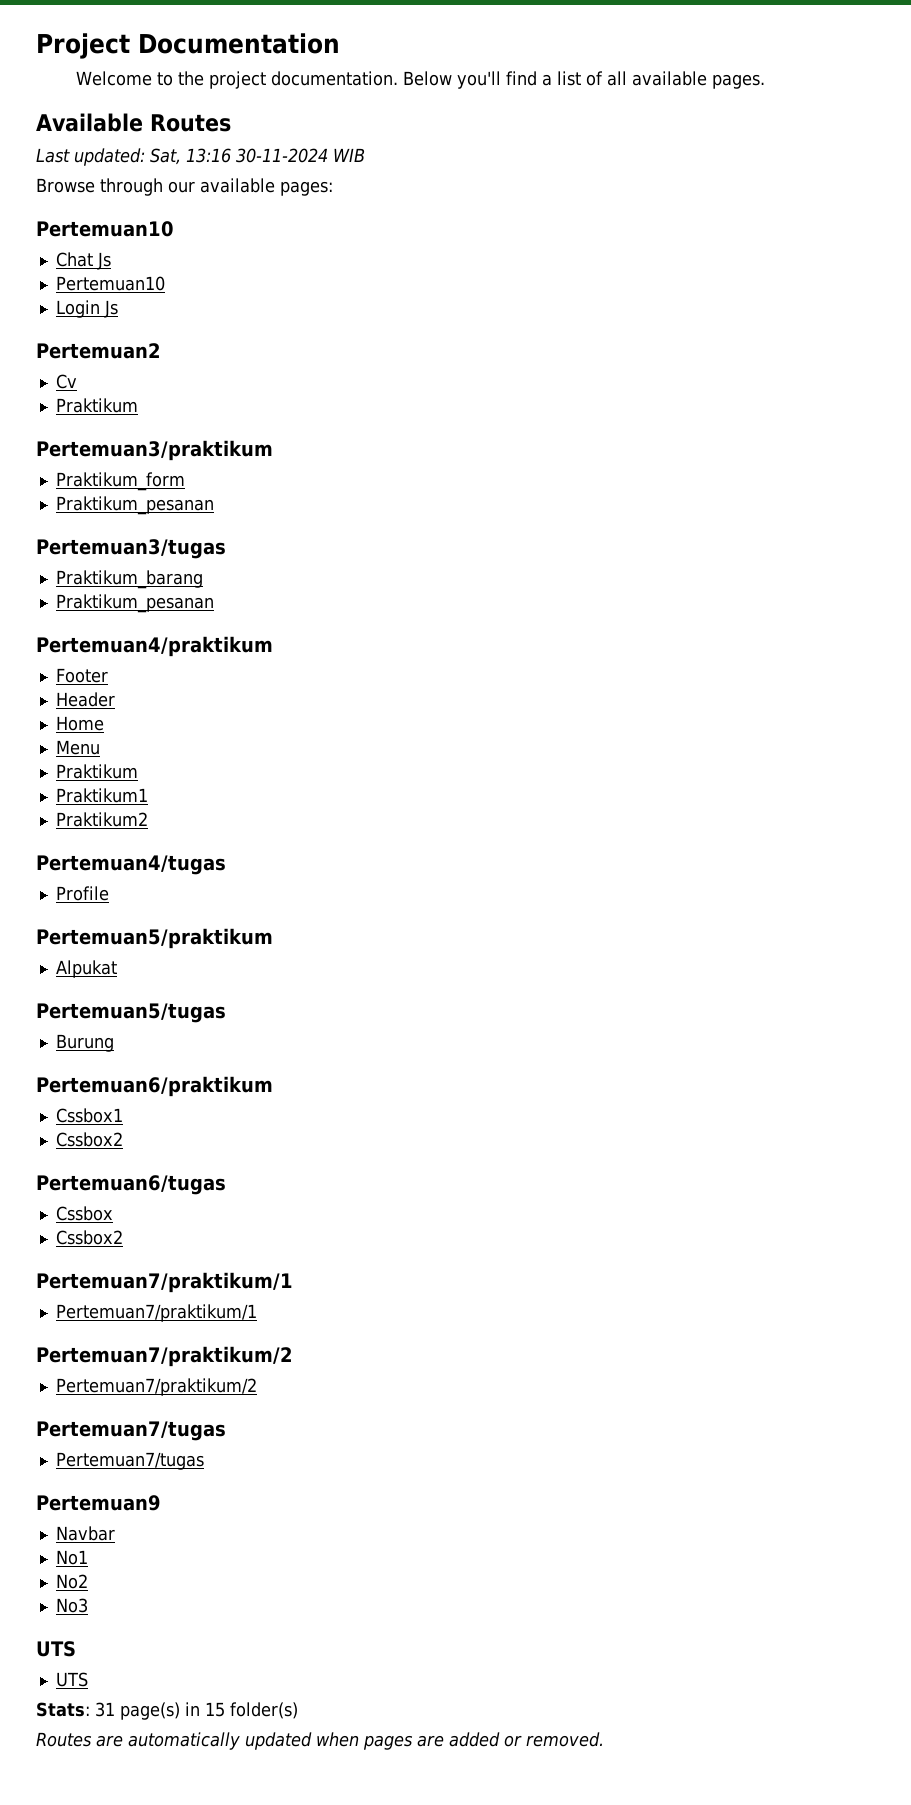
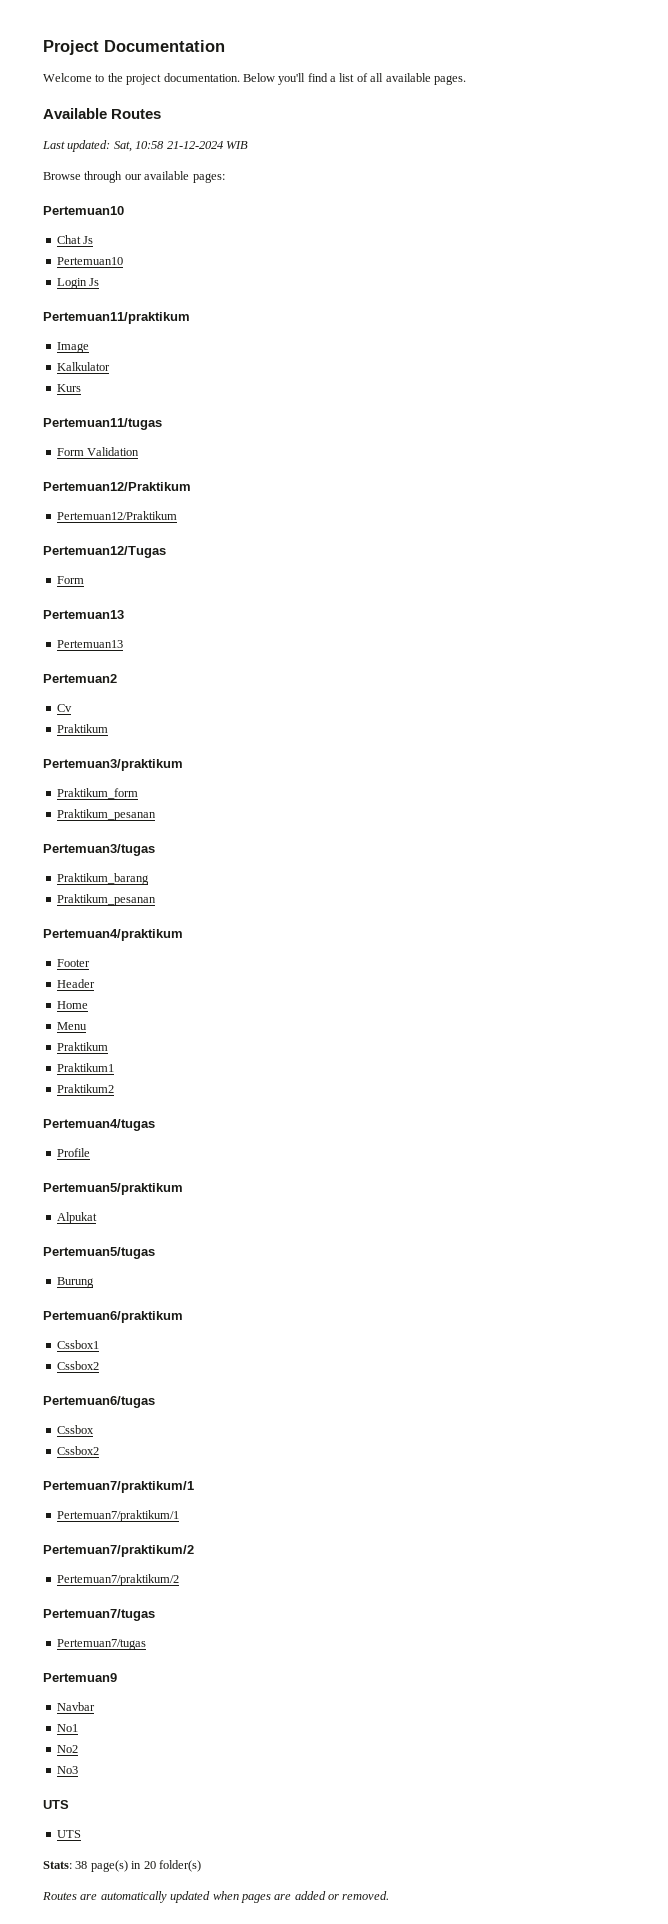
- Last updated: Sat, 13:16 30-11-2024 WIB
+ Last updated: Sat, 10:58 21-12-2024 WIB
+ Pertemuan11/praktikum
+ Image
+ Kalkulator
+ Kurs
+ Pertemuan11/tugas
+ Form Validation
+ Pertemuan12/Praktikum
+ Pertemuan12/Praktikum
+ Pertemuan12/Tugas
+ Form
+ Pertemuan13
+ Pertemuan13
- Stats: 31 page(s) in 15 folder(s)
+ Stats: 38 page(s) in 20 folder(s)

